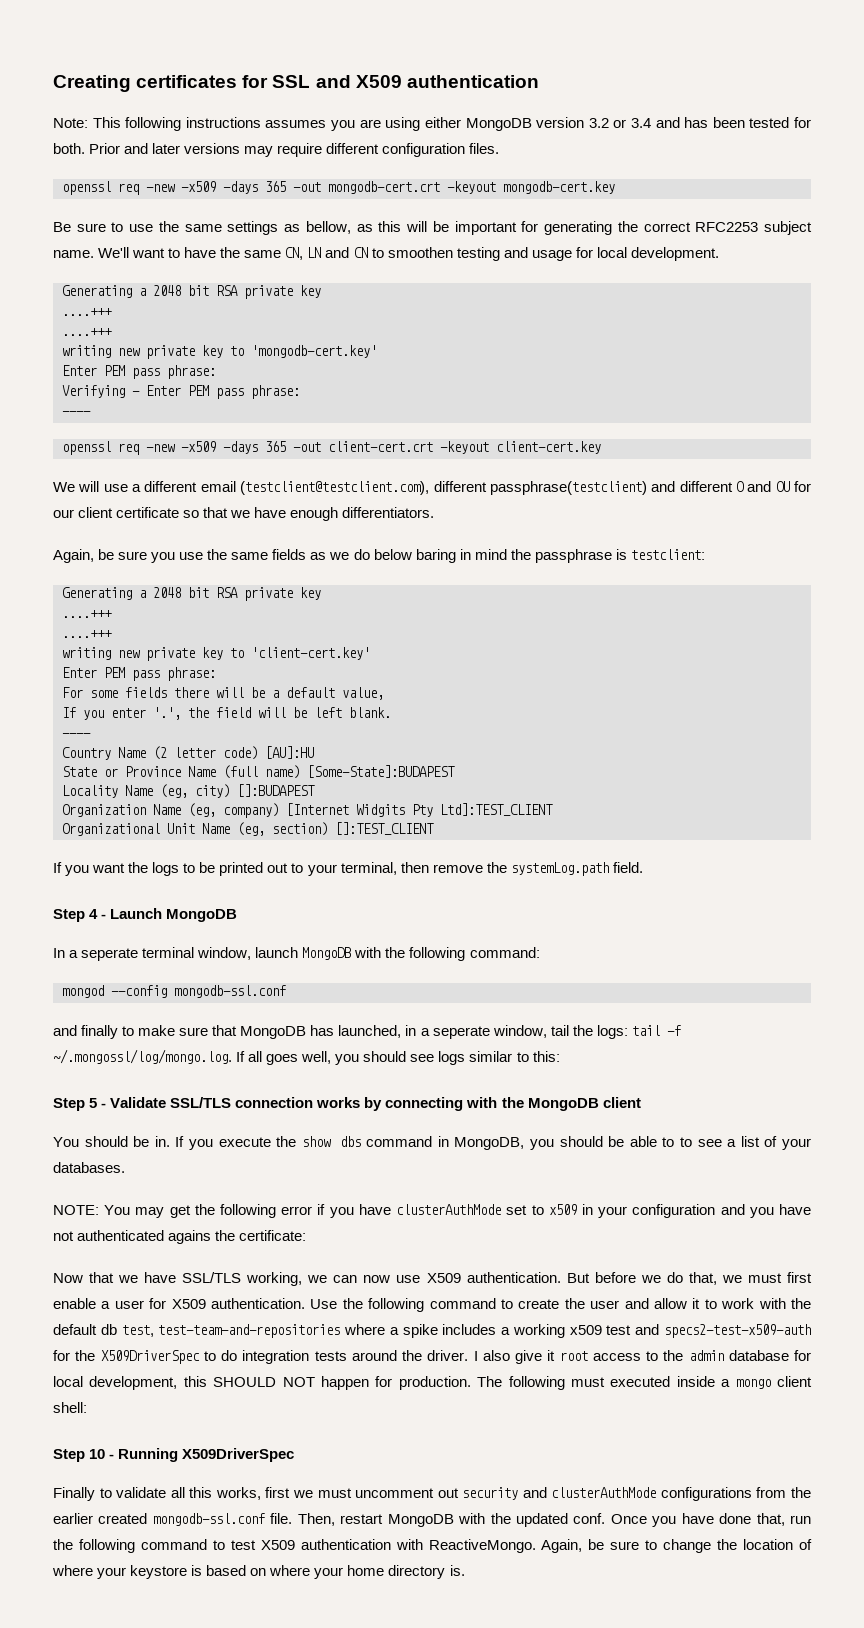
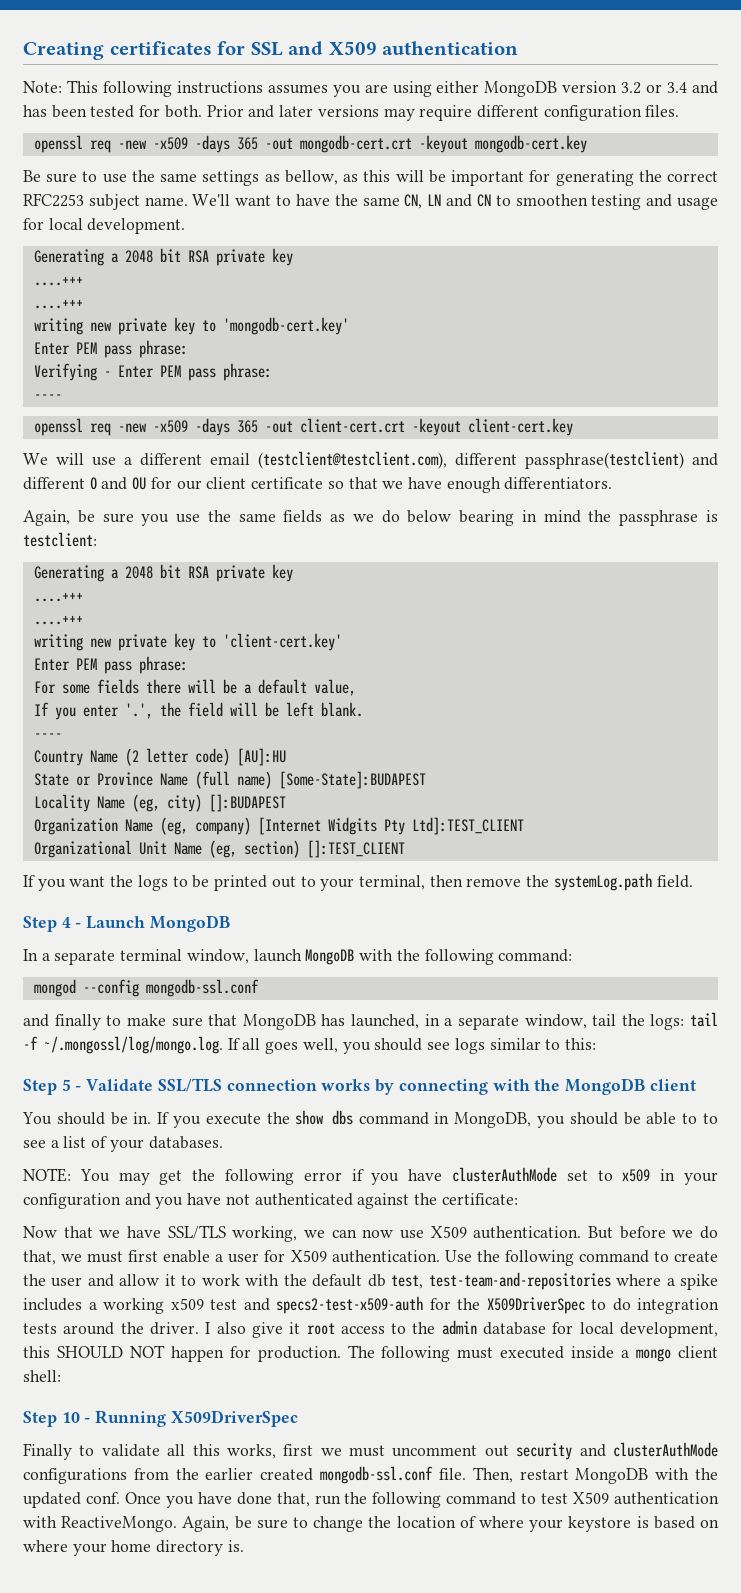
- Again, be sure you use the same fields as we do below baring in mind the passphrase is testclient:
+ Again, be sure you use the same fields as we do below bearing in mind the passphrase is testclient:
- In a seperate terminal window, launch MongoDB with the following command:
+ In a separate terminal window, launch MongoDB with the following command:
- and finally to make sure that MongoDB has launched, in a seperate window, tail the logs: tail -f ~/.mongossl/log/mongo.log. If all goes well, you should see logs similar to this:
+ and finally to make sure that MongoDB has launched, in a separate window, tail the logs: tail -f ~/.mongossl/log/mongo.log. If all goes well, you should see logs similar to this:
- NOTE: You may get the following error if you have clusterAuthMode set to x509 in your configuration and you have not authenticated agains the certificate:
+ NOTE: You may get the following error if you have clusterAuthMode set to x509 in your configuration and you have not authenticated against the certificate:

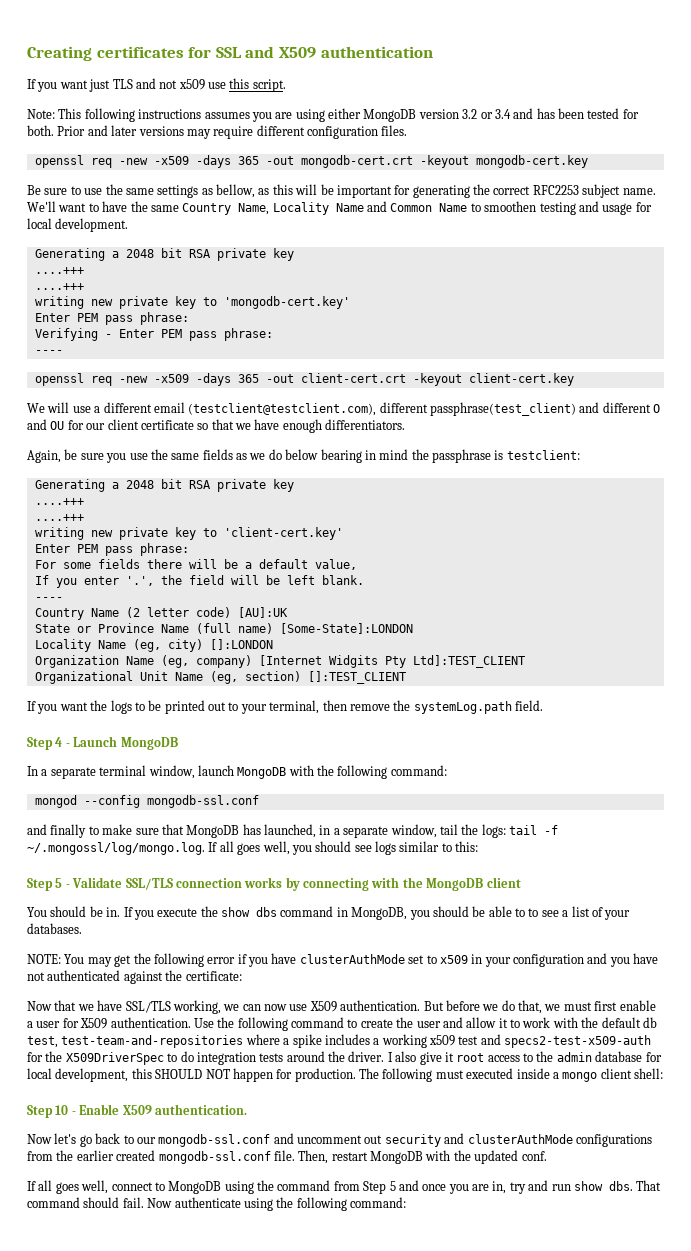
+ If you want just TLS and not x509 use this script.
- We'll want to have the same CN, LN and CN to smoothen testing and usage for local development.
+ We'll want to have the same Country Name, Locality Name and Common Name to smoothen testing and usage for local development.
- We will use a different email (testclient@testclient.com), different passphrase(testclient) and different O and OU for our client certificate so that we have enough differentiators.
+ We will use a different email (testclient@testclient.com), different passphrase(test_client) and different O and OU for our client certificate so that we have enough differentiators.
- Country Name (2 letter code) [AU]:HU
+ Country Name (2 letter code) [AU]:UK
- State or Province Name (full name) [Some-State]:BUDAPEST
+ State or Province Name (full name) [Some-State]:LONDON
- Locality Name (eg, city) []:BUDAPEST
+ Locality Name (eg, city) []:LONDON
- Step 10 - Running X509DriverSpec
- Finally to validate all this works, first we must uncomment out security and clusterAuthMode configurations from the earlier created mongodb-ssl.conf file.
+ Step 10 - Enable X509 authentication.
+ Now let's go back to our mongodb-ssl.conf and uncomment out security and clusterAuthMode configurations from the earlier created mongodb-ssl.conf file.
- Then, restart MongoDB with the updated conf. Once you have done that, run the following command to test X509 authentication with ReactiveMongo. Again, be sure to change the location of where your keystore is based on where your home directory is.
+ Then, restart MongoDB with the updated conf.
+ If all goes well, connect to MongoDB using the command from Step 5 and once you are in, try and run show dbs. That command should fail. Now authenticate using the following command:

